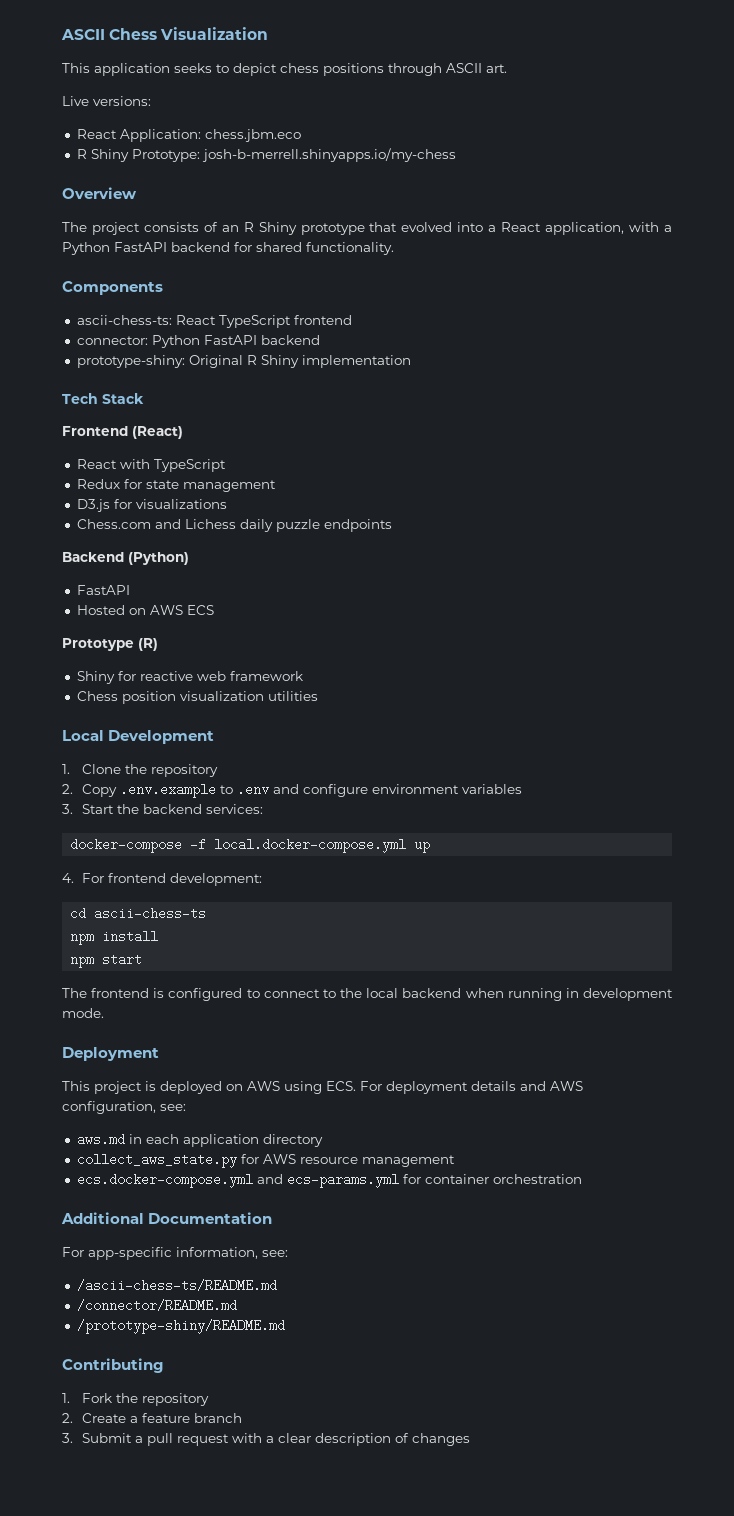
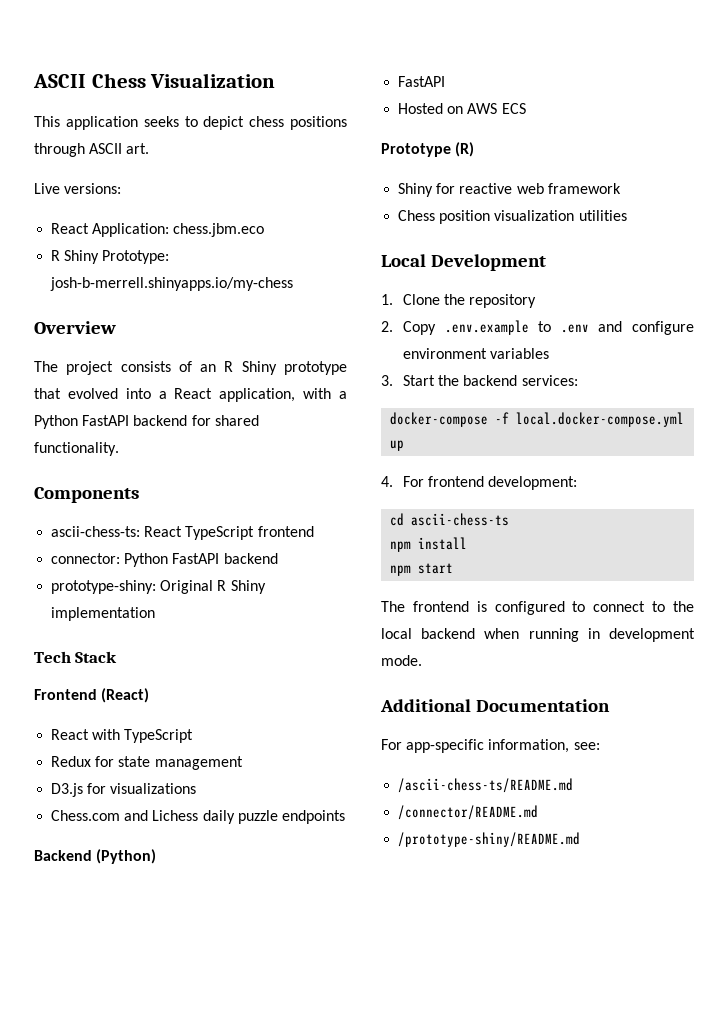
- Deployment
- This project is deployed on AWS using ECS. For deployment details and AWS configuration, see:
- aws.md in each application directory
- collect_aws_state.py for AWS resource management
- ecs.docker-compose.yml and ecs-params.yml for container orchestration
- Contributing
- 1. Fork the repository
- 2. Create a feature branch
- 3. Submit a pull request with a clear description of changes

